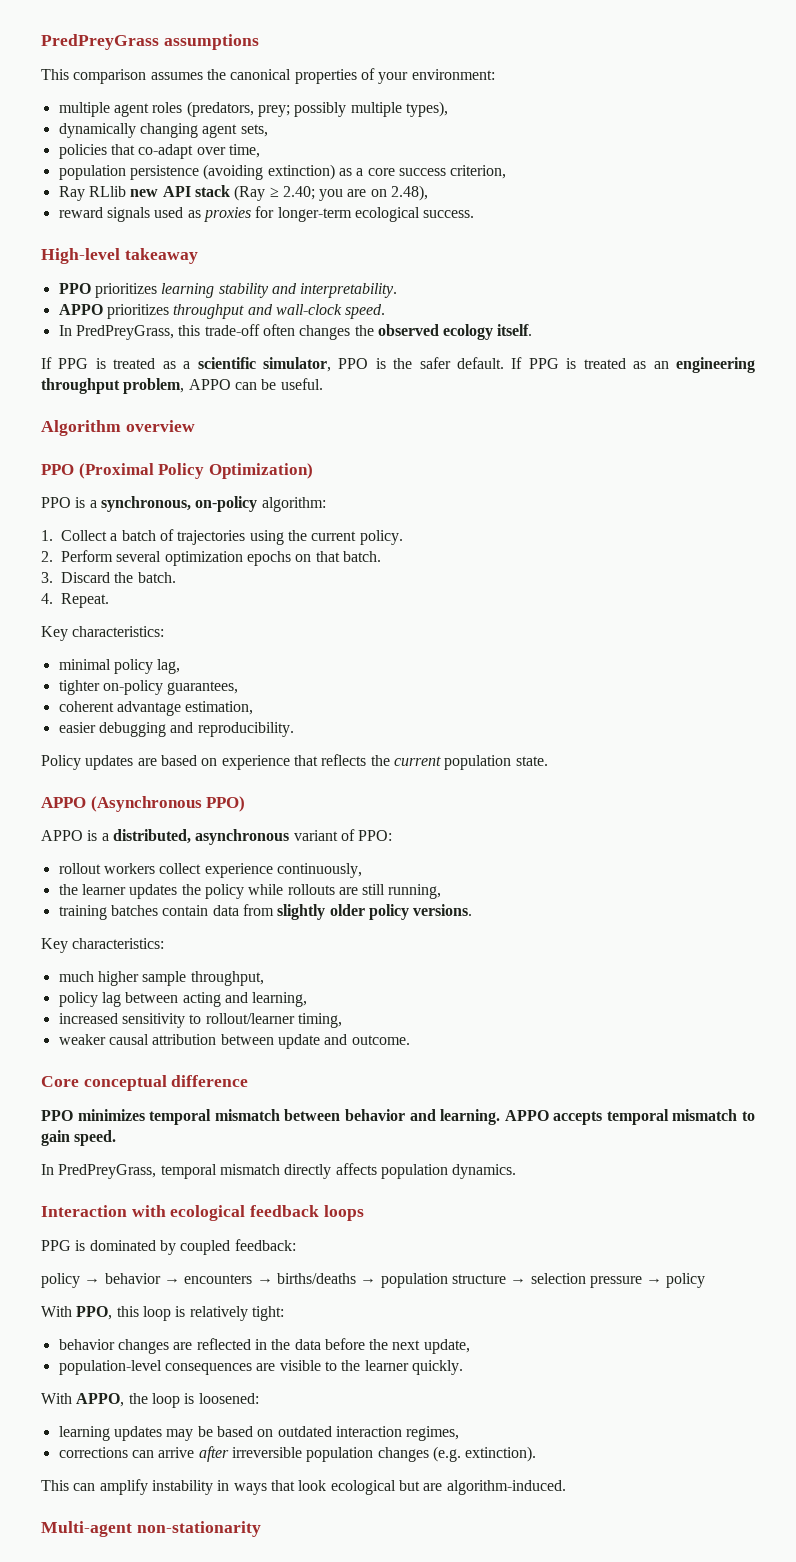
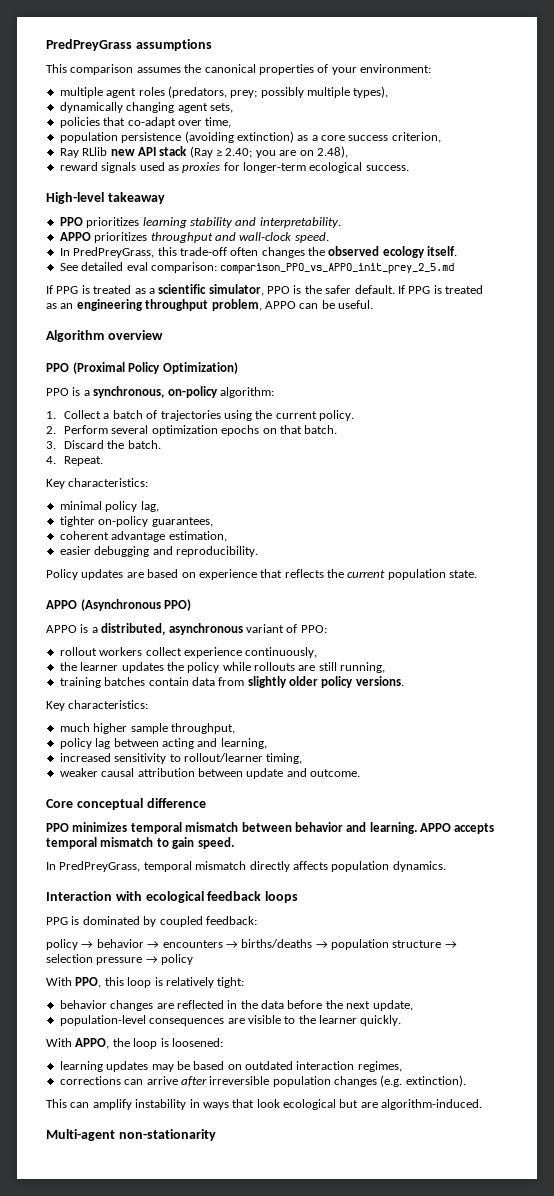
+ See detailed eval comparison: comparison_PPO_vs_APPO_init_prey_2_5.md

